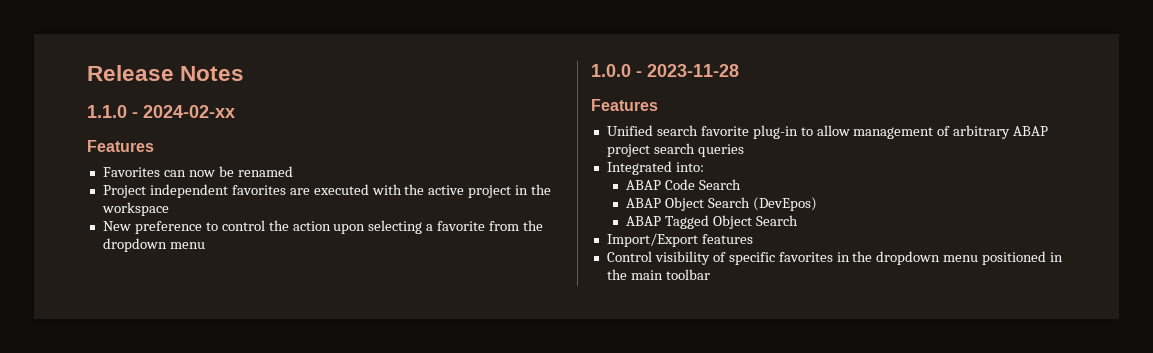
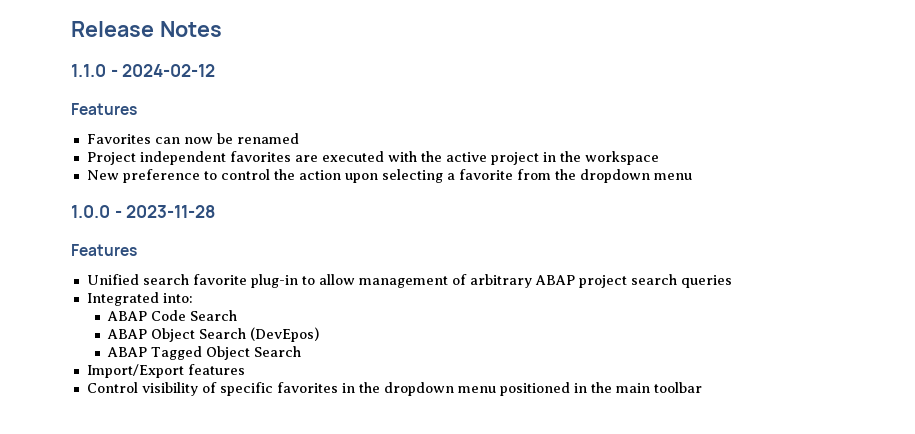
- 1.1.0 - 2024-02-xx
+ 1.1.0 - 2024-02-12

